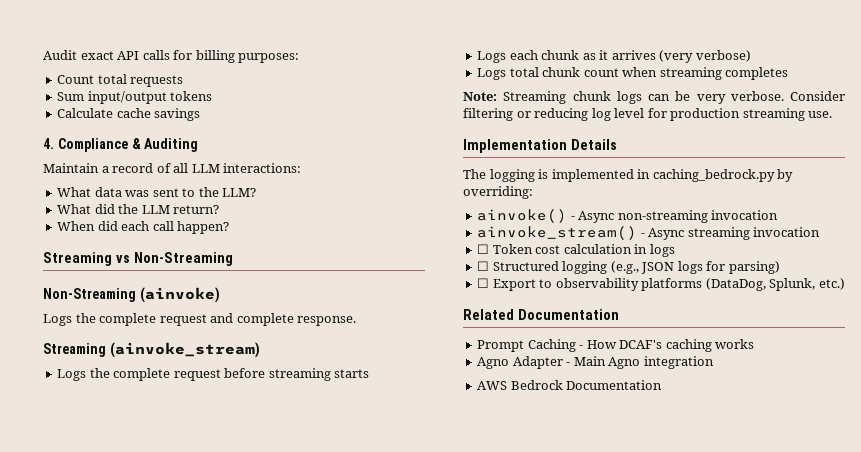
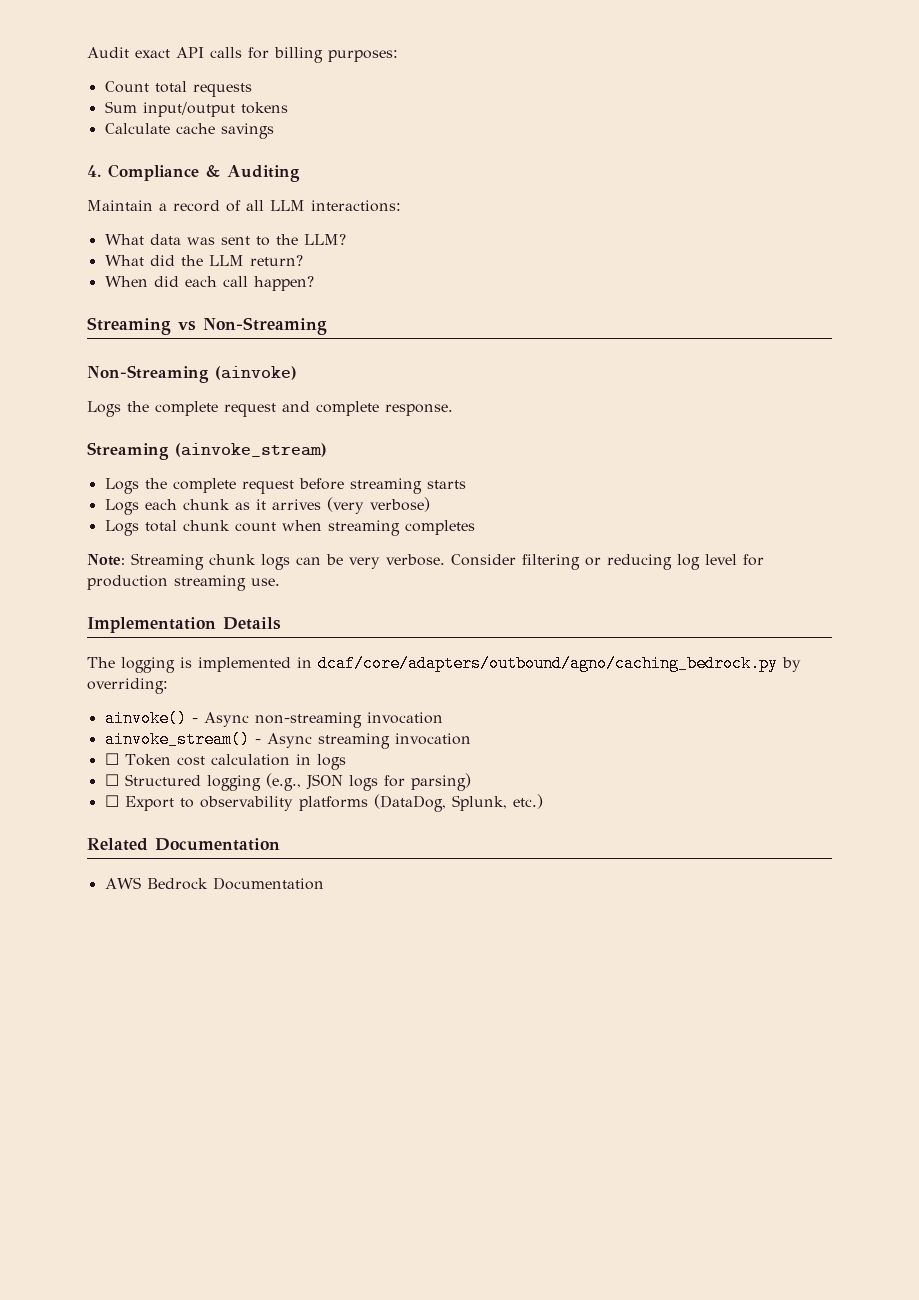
- The logging is implemented in caching_bedrock.py by overriding:
+ The logging is implemented in dcaf/core/adapters/outbound/agno/caching_bedrock.py by overriding:
- Prompt Caching - How DCAF's caching works
- Agno Adapter - Main Agno integration

